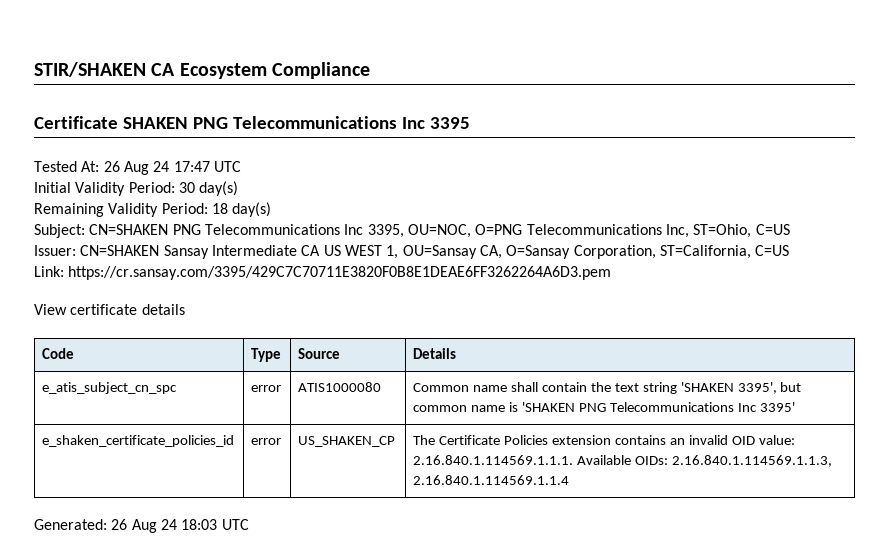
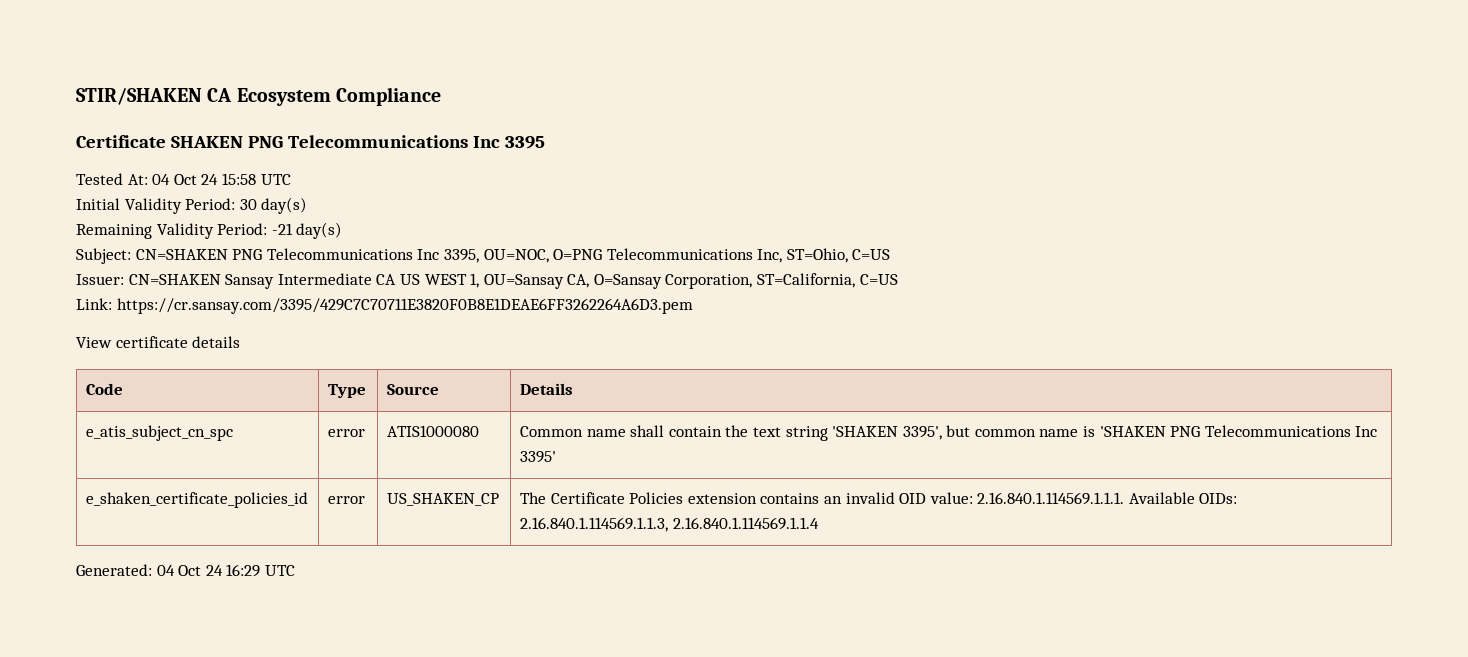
- Tested At: 26 Aug 24 17:47 UTC
+ Tested At: 04 Oct 24 15:58 UTC
- Remaining Validity Period: 18 day(s)
+ Remaining Validity Period: -21 day(s)
- Generated: 26 Aug 24 18:03 UTC
+ Generated: 04 Oct 24 16:29 UTC

